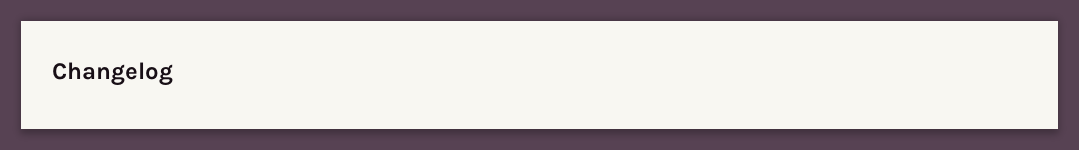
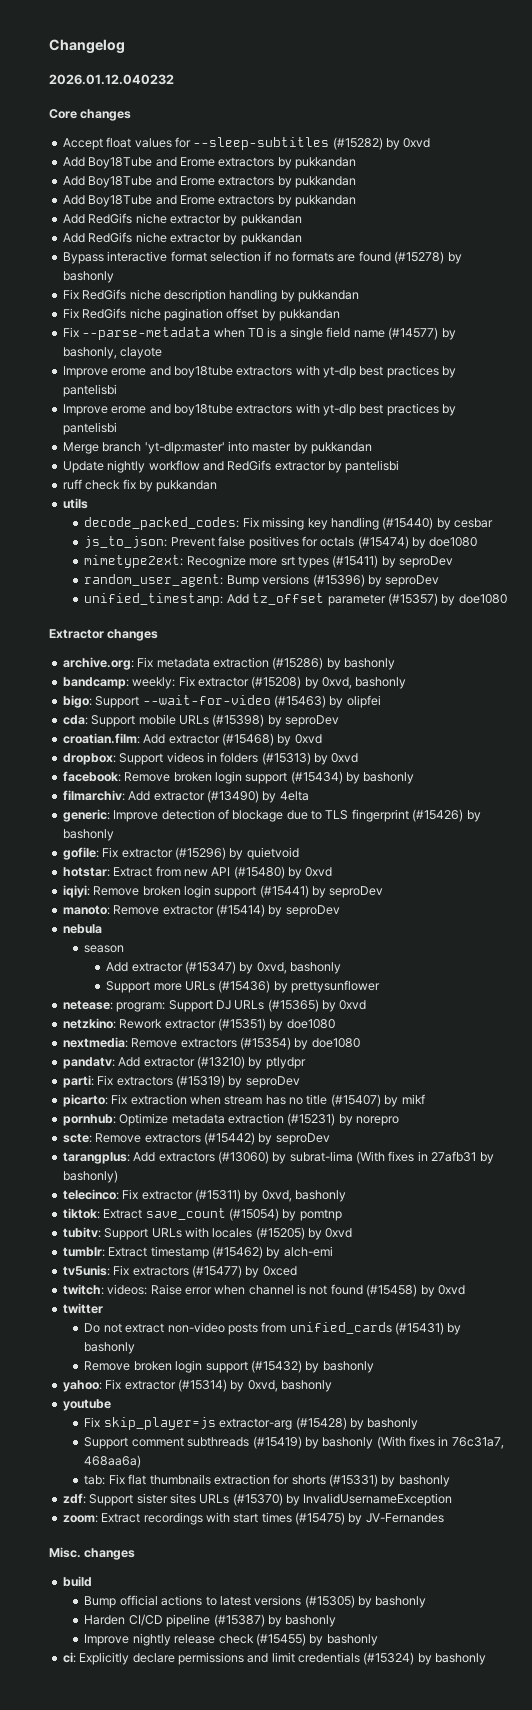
+ 2026.01.12.040232
+ Core changes
+ Accept float values for --sleep-subtitles (#15282) by 0xvd
+ Add Boy18Tube and Erome extractors by pukkandan
+ Add Boy18Tube and Erome extractors by pukkandan
+ Add Boy18Tube and Erome extractors by pukkandan
+ Add RedGifs niche extractor by pukkandan
+ Add RedGifs niche extractor by pukkandan
+ Bypass interactive format selection if no formats are found (#15278) by bashonly
+ Fix RedGifs niche description handling by pukkandan
+ Fix RedGifs niche pagination offset by pukkandan
+ Fix --parse-metadata when TO is a single field name (#14577) by bashonly, clayote
+ Improve erome and boy18tube extractors with yt-dlp best practices by pantelisbi
+ Improve erome and boy18tube extractors with yt-dlp best practices by pantelisbi
+ Merge branch 'yt-dlp:master' into master by pukkandan
+ Update nightly workflow and RedGifs extractor by pantelisbi
+ ruff check fix by pukkandan
+ utils
+ decode_packed_codes: Fix missing key handling (#15440) by cesbar
+ js_to_json: Prevent false positives for octals (#15474) by doe1080
+ mimetype2ext: Recognize more srt types (#15411) by seproDev
+ random_user_agent: Bump versions (#15396) by seproDev
+ unified_timestamp: Add tz_offset parameter (#15357) by doe1080
+ Extractor changes
+ archive.org: Fix metadata extraction (#15286) by bashonly
+ bandcamp: weekly: Fix extractor (#15208) by 0xvd, bashonly
+ bigo: Support --wait-for-video (#15463) by olipfei
+ cda: Support mobile URLs (#15398) by seproDev
+ croatian.film: Add extractor (#15468) by 0xvd
+ dropbox: Support videos in folders (#15313) by 0xvd
+ facebook: Remove broken login support (#15434) by bashonly
+ filmarchiv: Add extractor (#13490) by 4elta
+ generic: Improve detection of blockage due to TLS fingerprint (#15426) by bashonly
+ gofile: Fix extractor (#15296) by quietvoid
+ hotstar: Extract from new API (#15480) by 0xvd
+ iqiyi: Remove broken login support (#15441) by seproDev
+ manoto: Remove extractor (#15414) by seproDev
+ nebula
+ season
+ Add extractor (#15347) by 0xvd, bashonly
+ Support more URLs (#15436) by prettysunflower
+ netease: program: Support DJ URLs (#15365) by 0xvd
+ netzkino: Rework extractor (#15351) by doe1080
+ nextmedia: Remove extractors (#15354) by doe1080
+ pandatv: Add extractor (#13210) by ptlydpr
+ parti: Fix extractors (#15319) by seproDev
+ picarto: Fix extraction when stream has no title (#15407) by mikf
+ pornhub: Optimize metadata extraction (#15231) by norepro
+ scte: Remove extractors (#15442) by seproDev
+ tarangplus: Add extractors (#13060) by subrat-lima (With fixes in 27afb31 by bashonly)
+ telecinco: Fix extractor (#15311) by 0xvd, bashonly
+ tiktok: Extract save_count (#15054) by pomtnp
+ tubitv: Support URLs with locales (#15205) by 0xvd
+ tumblr: Extract timestamp (#15462) by alch-emi
+ tv5unis: Fix extractors (#15477) by 0xced
+ twitch: videos: Raise error when channel is not found (#15458) by 0xvd
+ twitter
+ Do not extract non-video posts from unified_cards (#15431) by bashonly
+ Remove broken login support (#15432) by bashonly
+ yahoo: Fix extractor (#15314) by 0xvd, bashonly
+ youtube
+ Fix skip_player=js extractor-arg (#15428) by bashonly
+ Support comment subthreads (#15419) by bashonly (With fixes in 76c31a7, 468aa6a)
+ tab: Fix flat thumbnails extraction for shorts (#15331) by bashonly
+ zdf: Support sister sites URLs (#15370) by InvalidUsernameException
+ zoom: Extract recordings with start times (#15475) by JV-Fernandes
+ Misc. changes
+ build
+ Bump official actions to latest versions (#15305) by bashonly
+ Harden CI/CD pipeline (#15387) by bashonly
+ Improve nightly release check (#15455) by bashonly
+ ci: Explicitly declare permissions and limit credentials (#15324) by bashonly

